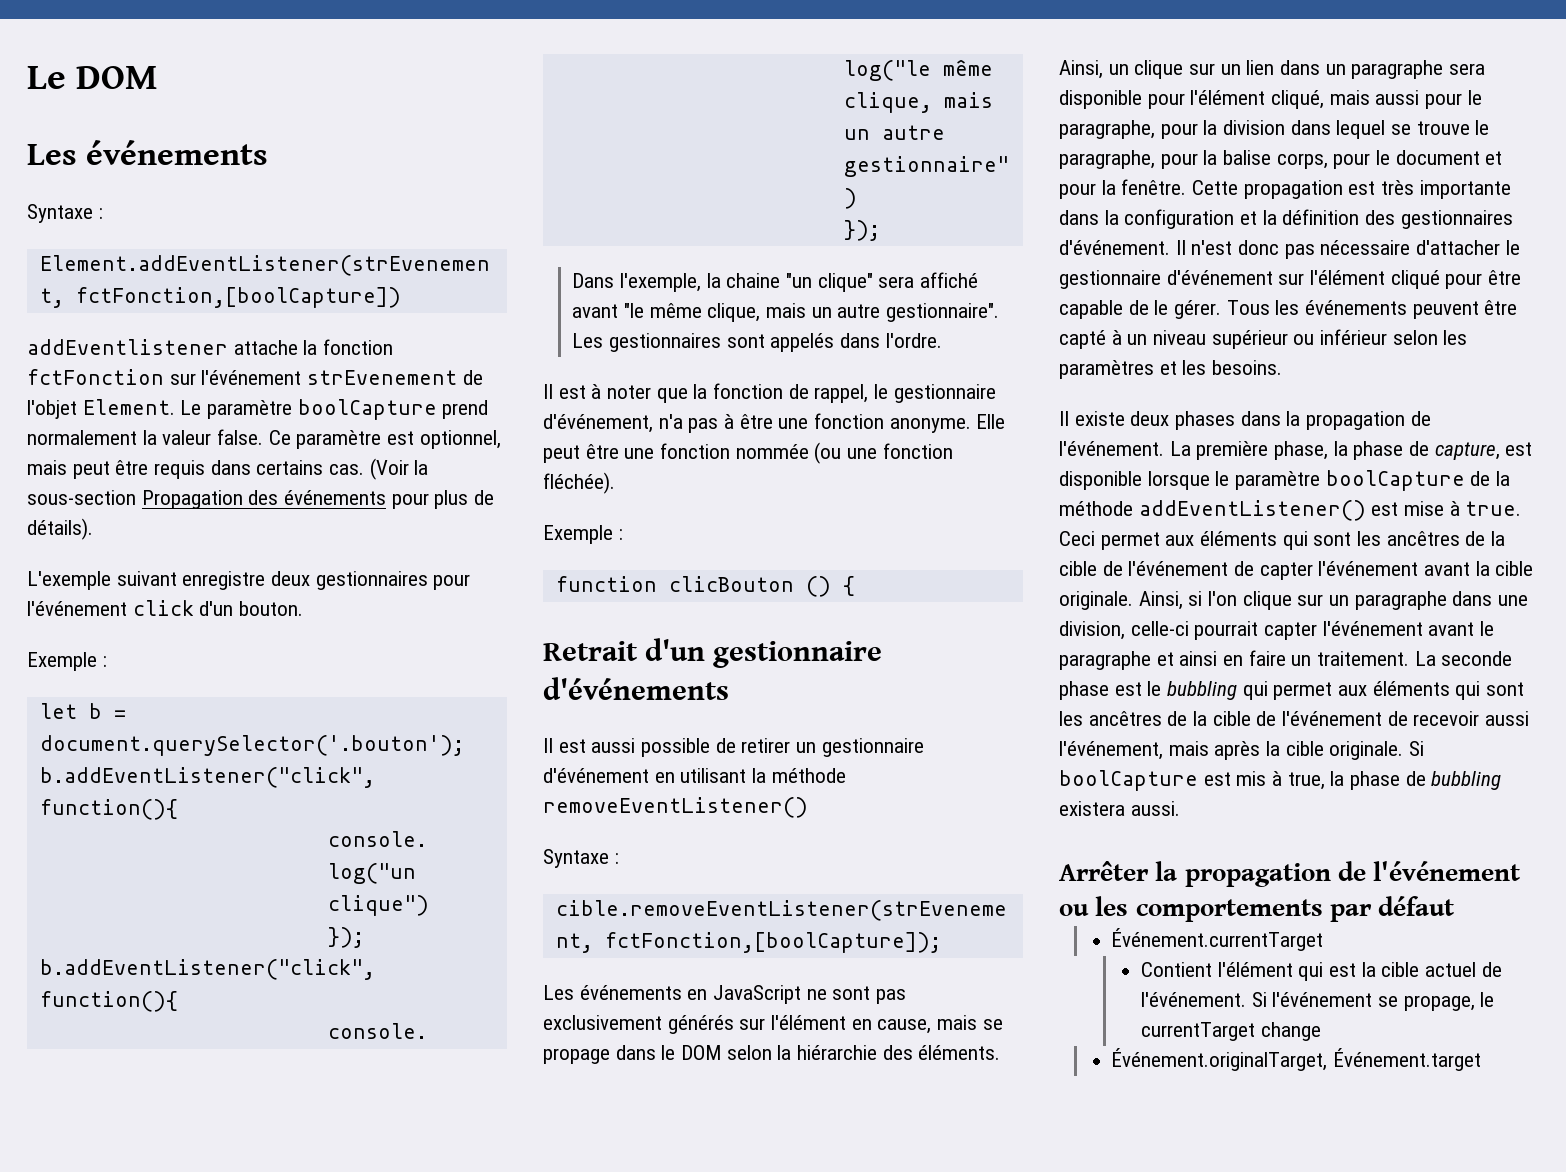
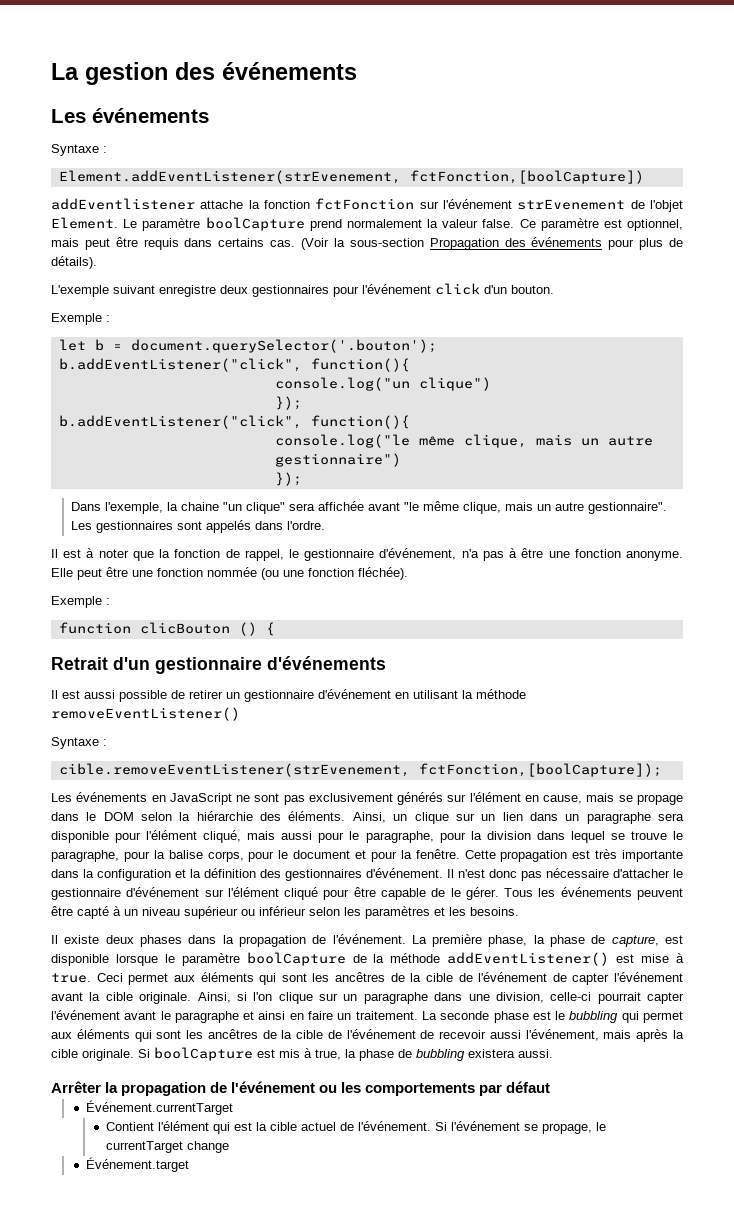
- Le DOM
+ La gestion des événements
- Dans l'exemple, la chaine "un clique" sera affiché avant "le même clique, mais un autre gestionnaire".
+ Dans l'exemple, la chaine "un clique" sera affichée avant "le même clique, mais un autre gestionnaire".
- Événement.originalTarget, Événement.target
+ Événement.target

